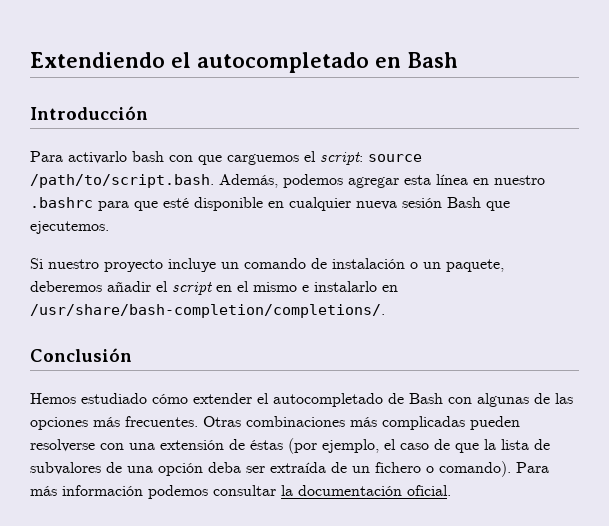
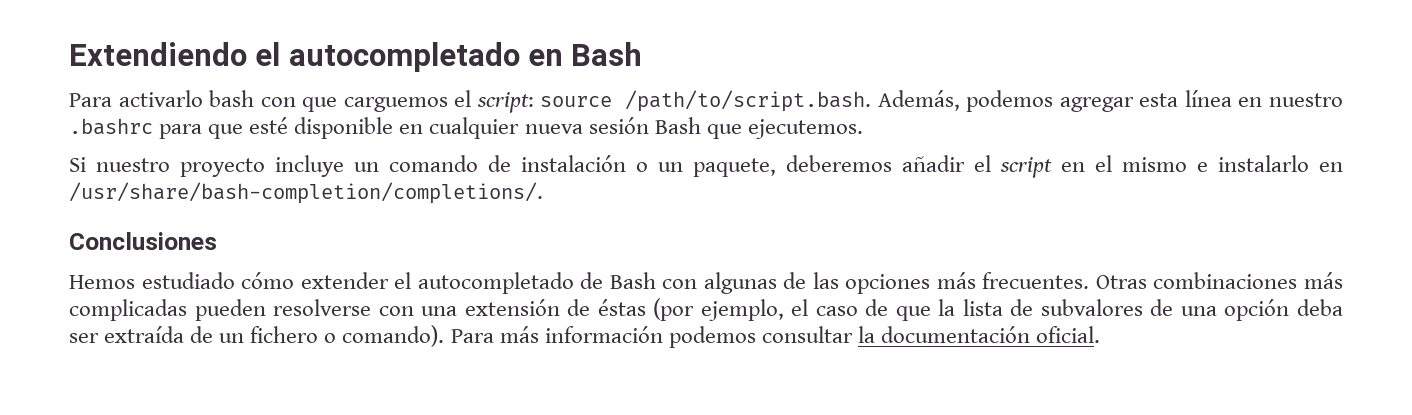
- Introducción
- Conclusión
+ Conclusiones

